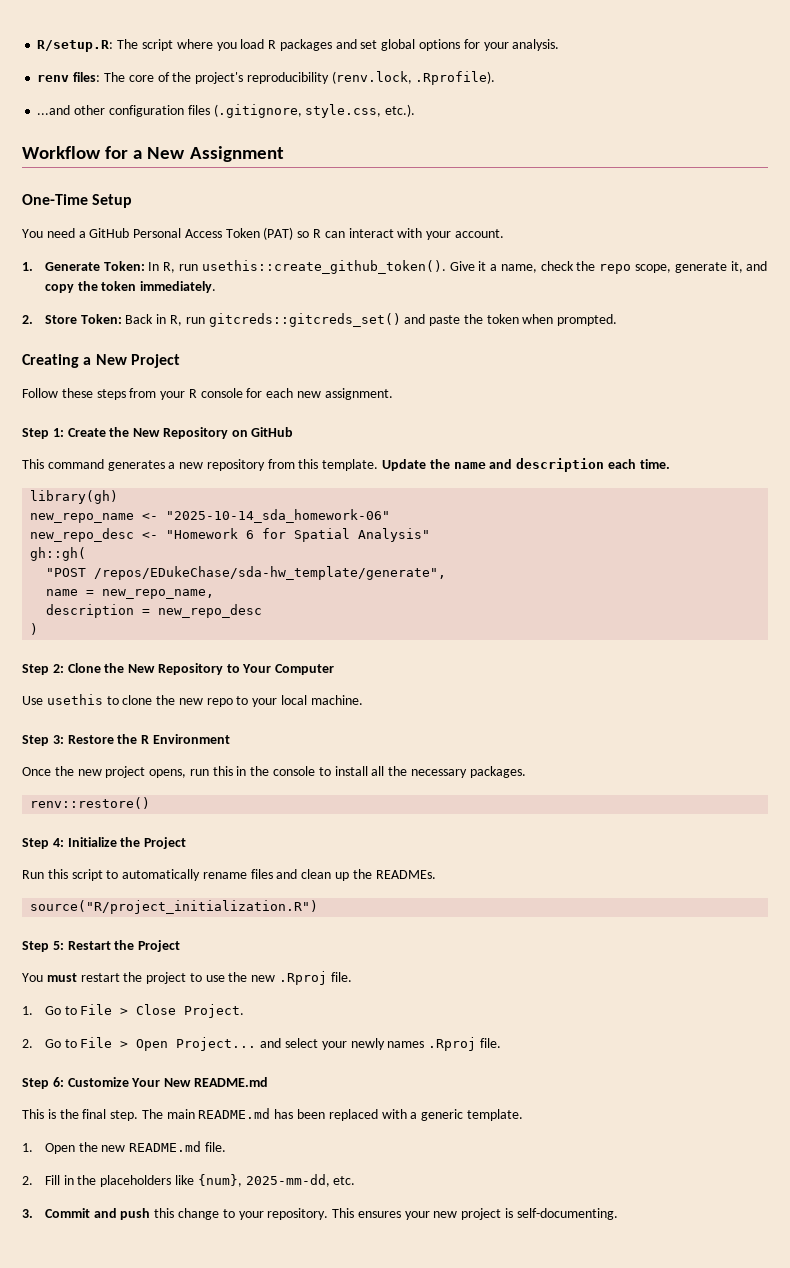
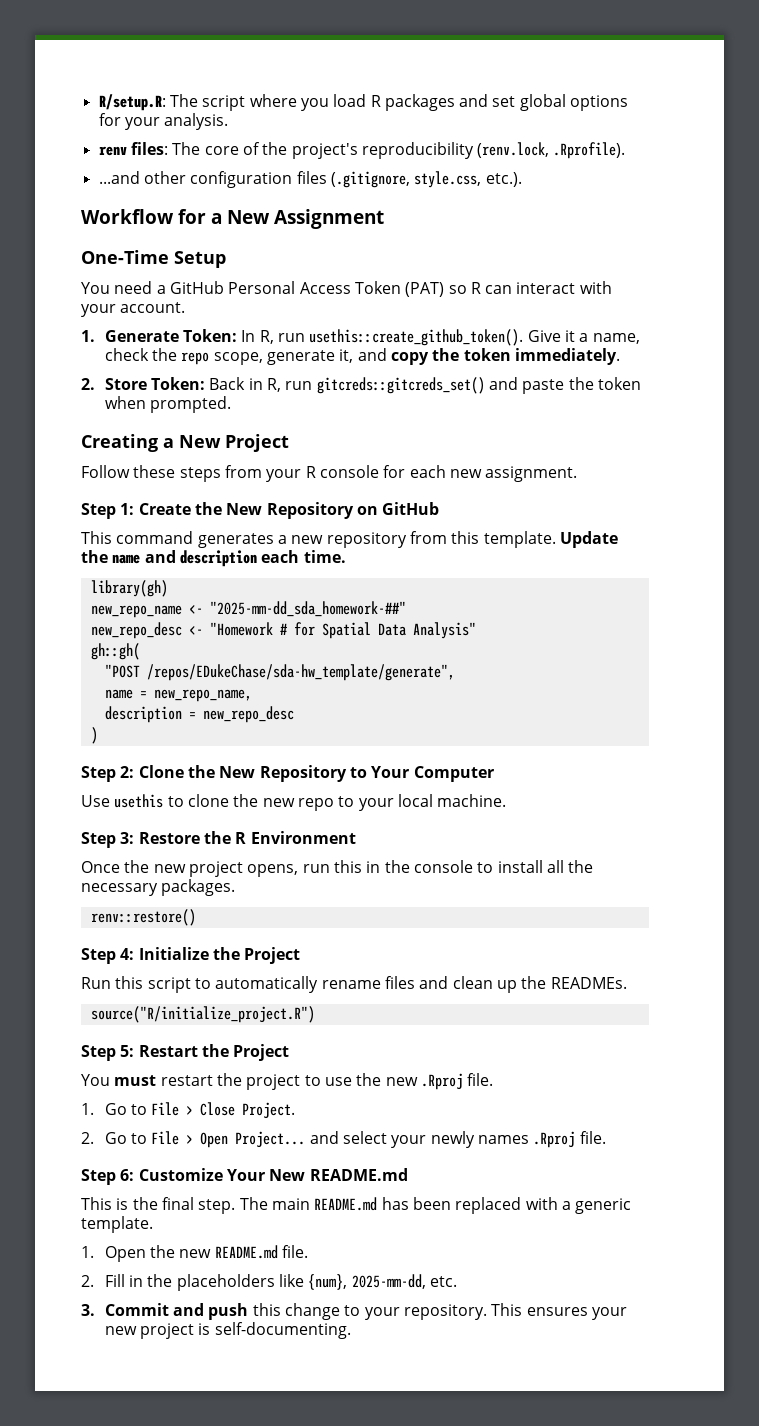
- new_repo_name <- "2025-10-14_sda_homework-06"
+ new_repo_name <- "2025-mm-dd_sda_homework-##"
- new_repo_desc <- "Homework 6 for Spatial Analysis"
+ new_repo_desc <- "Homework # for Spatial Data Analysis"
- source("R/project_initialization.R")
+ source("R/initialize_project.R")

